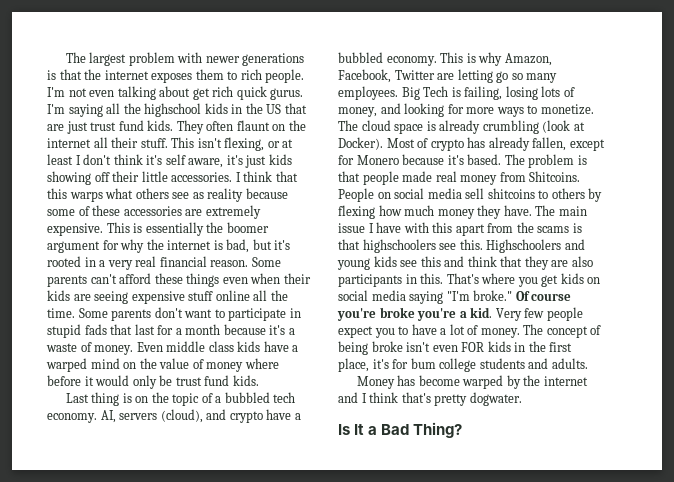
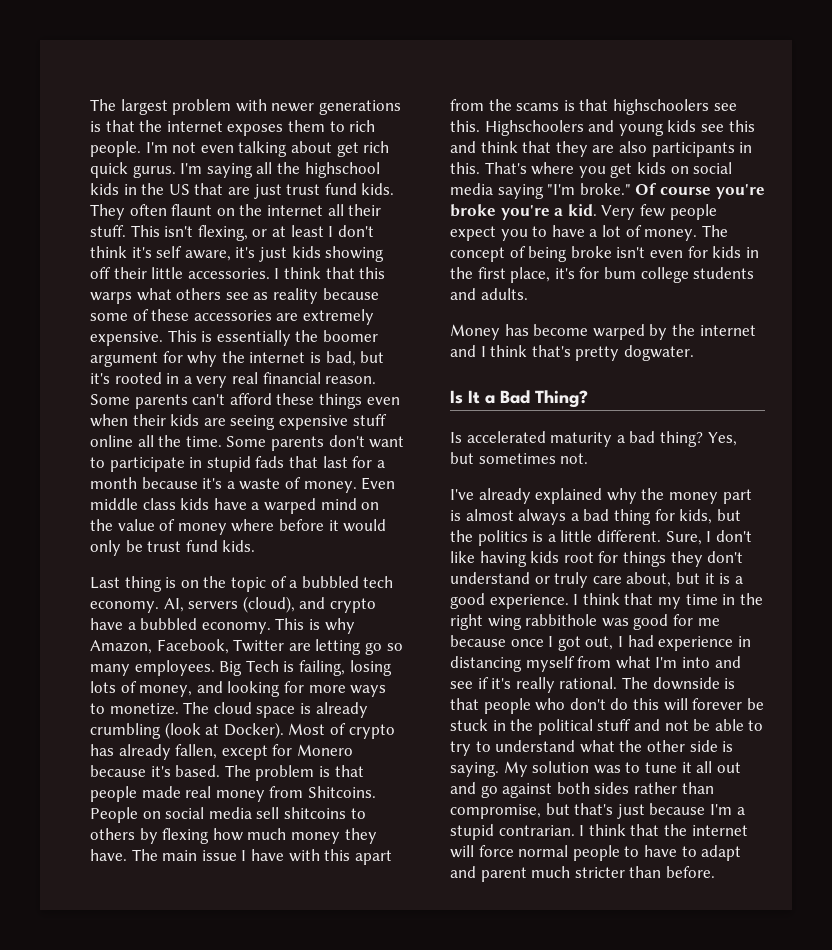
- The concept of being broke isn't even FOR kids in the first place, it's for bum college students and adults.
+ The concept of being broke isn't even for kids in the first place, it's for bum college students and adults.
+ Is accelerated maturity a bad thing? Yes, but sometimes not.
+ I've already explained why the money part is almost always a bad thing for kids, but the politics is a little different. Sure, I don't like having kids root for things they don't understand or truly care about, but it is a good experience. I think that my time in the right wing rabbithole was good for me because once I got out, I had experience in distancing myself from what I'm into and see if it's really rational. The downside is that people who don't do this will forever be stuck in the political stuff and not be able to try to understand what the other side is saying. My solution was to tune it all out and go against both sides rather than compromise, but that's just because I'm a stupid contrarian. I think that the internet will force normal people to have to adapt and parent much stricter than before.

